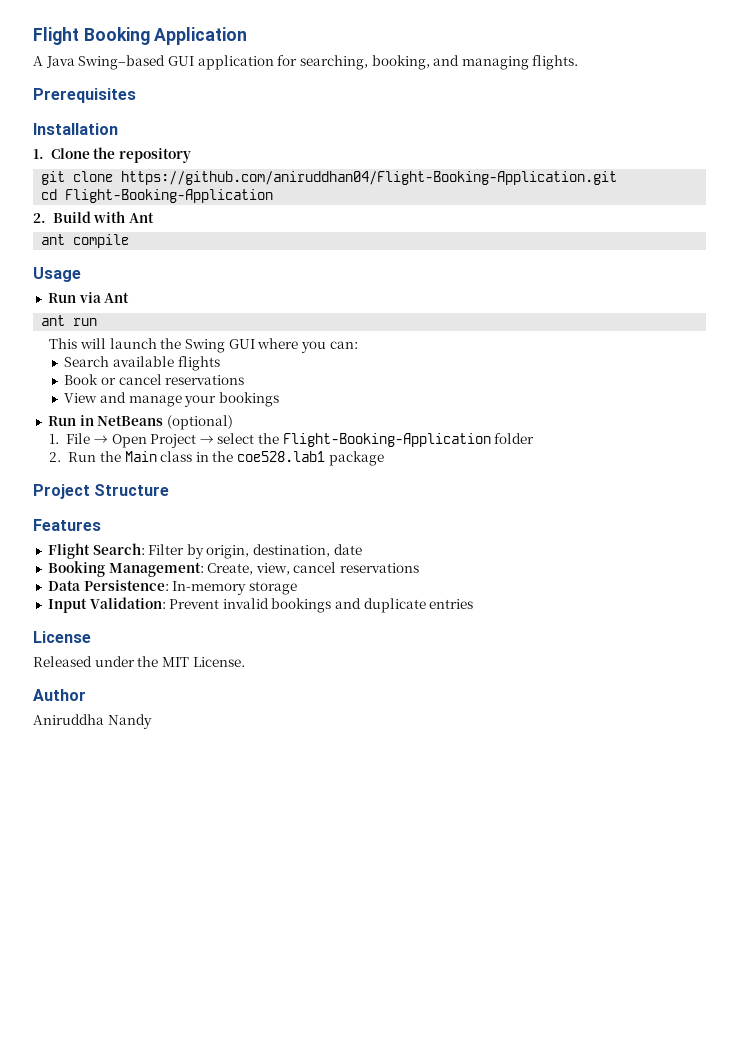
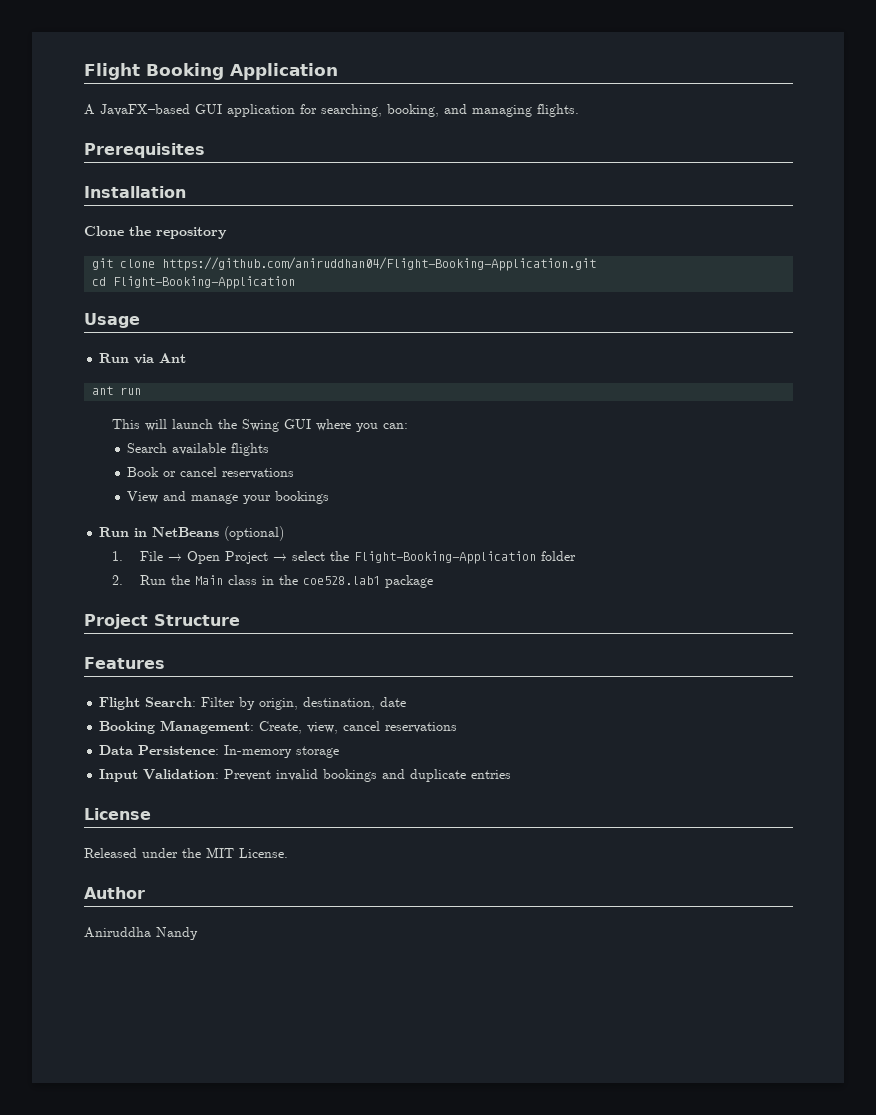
- A Java Swing–based GUI application for searching, booking, and managing flights.
+ A JavaFX–based GUI application for searching, booking, and managing flights.
- 1. Clone the repository
+ Clone the repository
- 2. Build with Ant
- ant compile

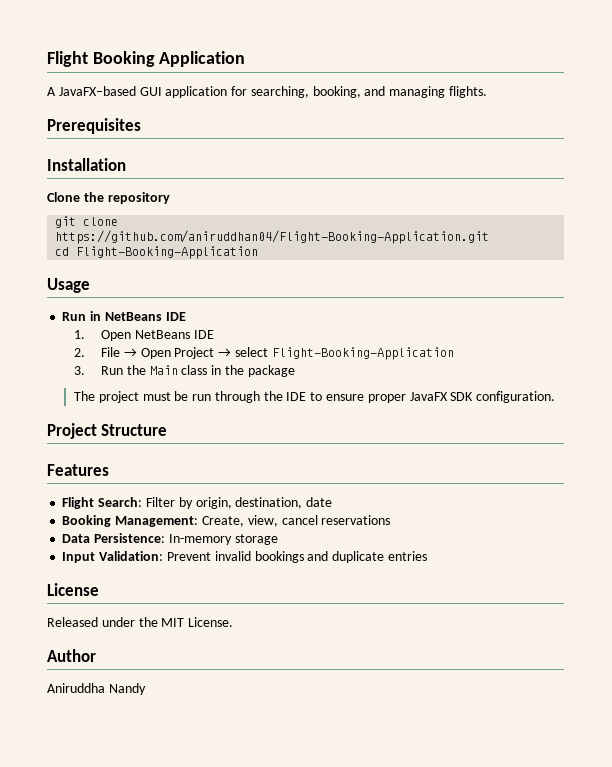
- Run via Ant
- ant run
- This will launch the Swing GUI where you can:
- Search available flights
- Book or cancel reservations
- View and manage your bookings
- Run in NetBeans (optional)
- 1. File → Open Project → select the Flight-Booking-Application folder
- 2. Run the Main class in the coe528.lab1 package
+ Run in NetBeans IDE
+ 1. Open NetBeans IDE
+ 2. File → Open Project → select Flight-Booking-Application
+ 3. Run the Main class in the package
+ The project must be run through the IDE to ensure proper JavaFX SDK configuration.

